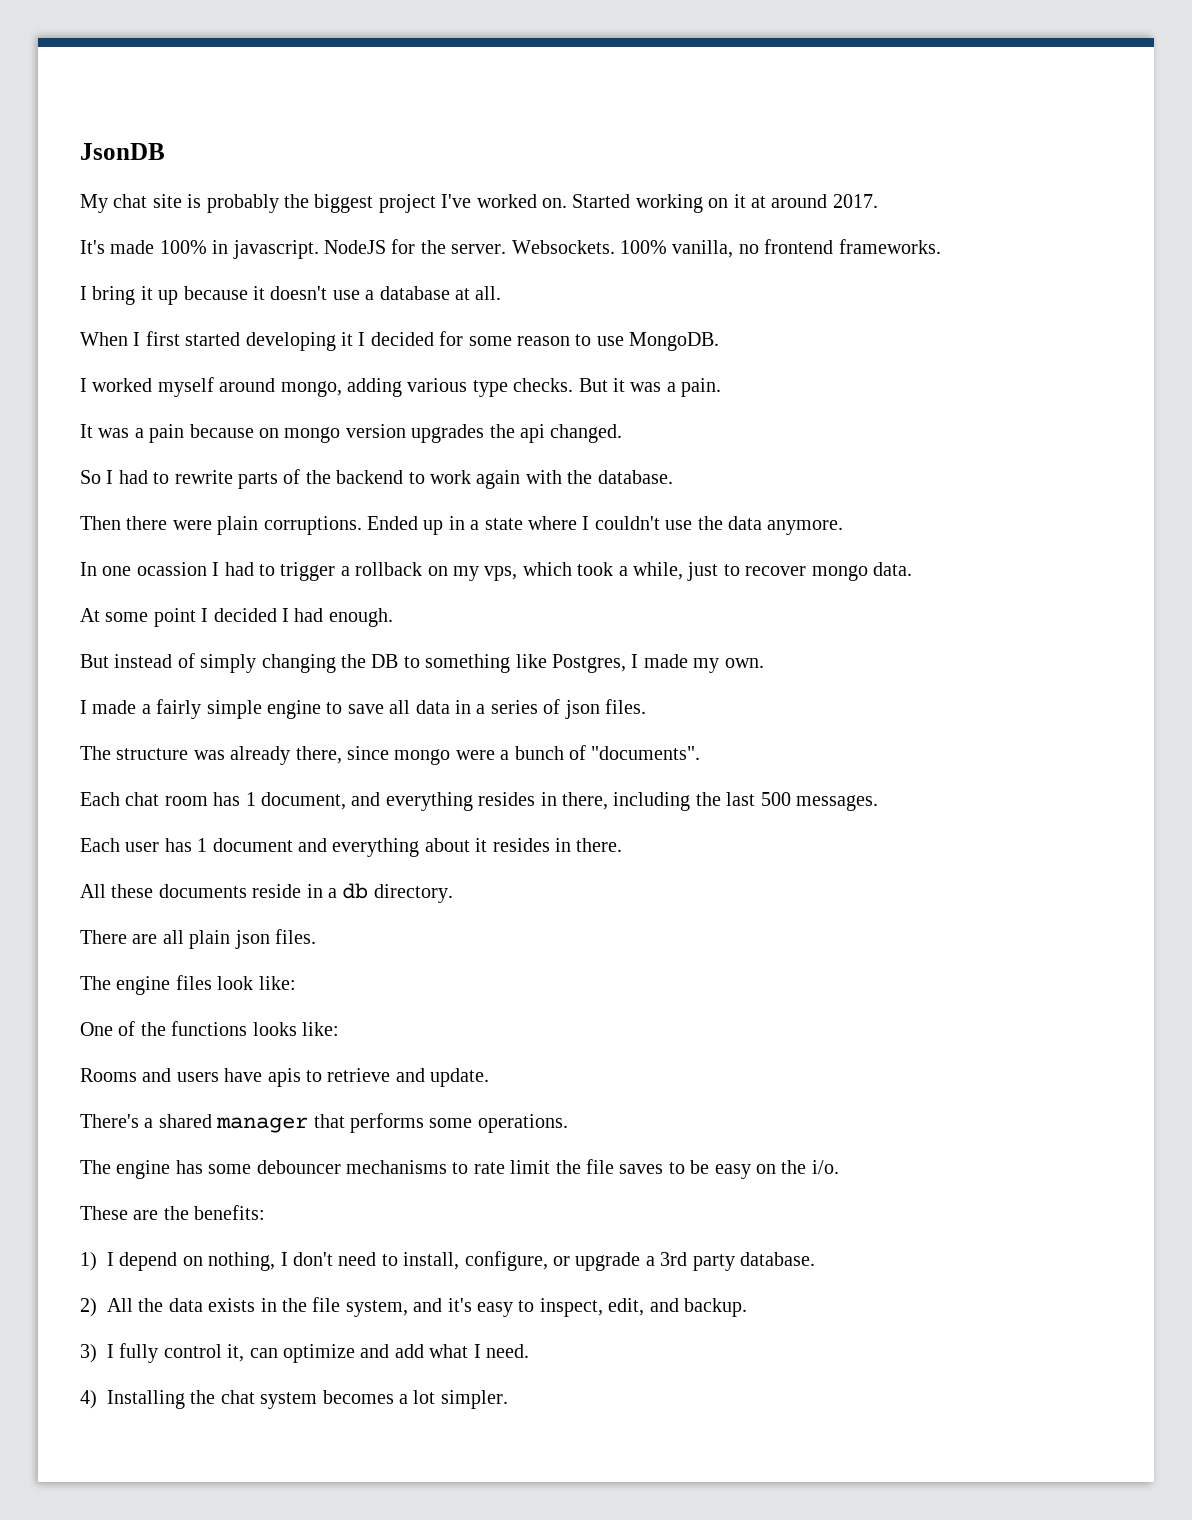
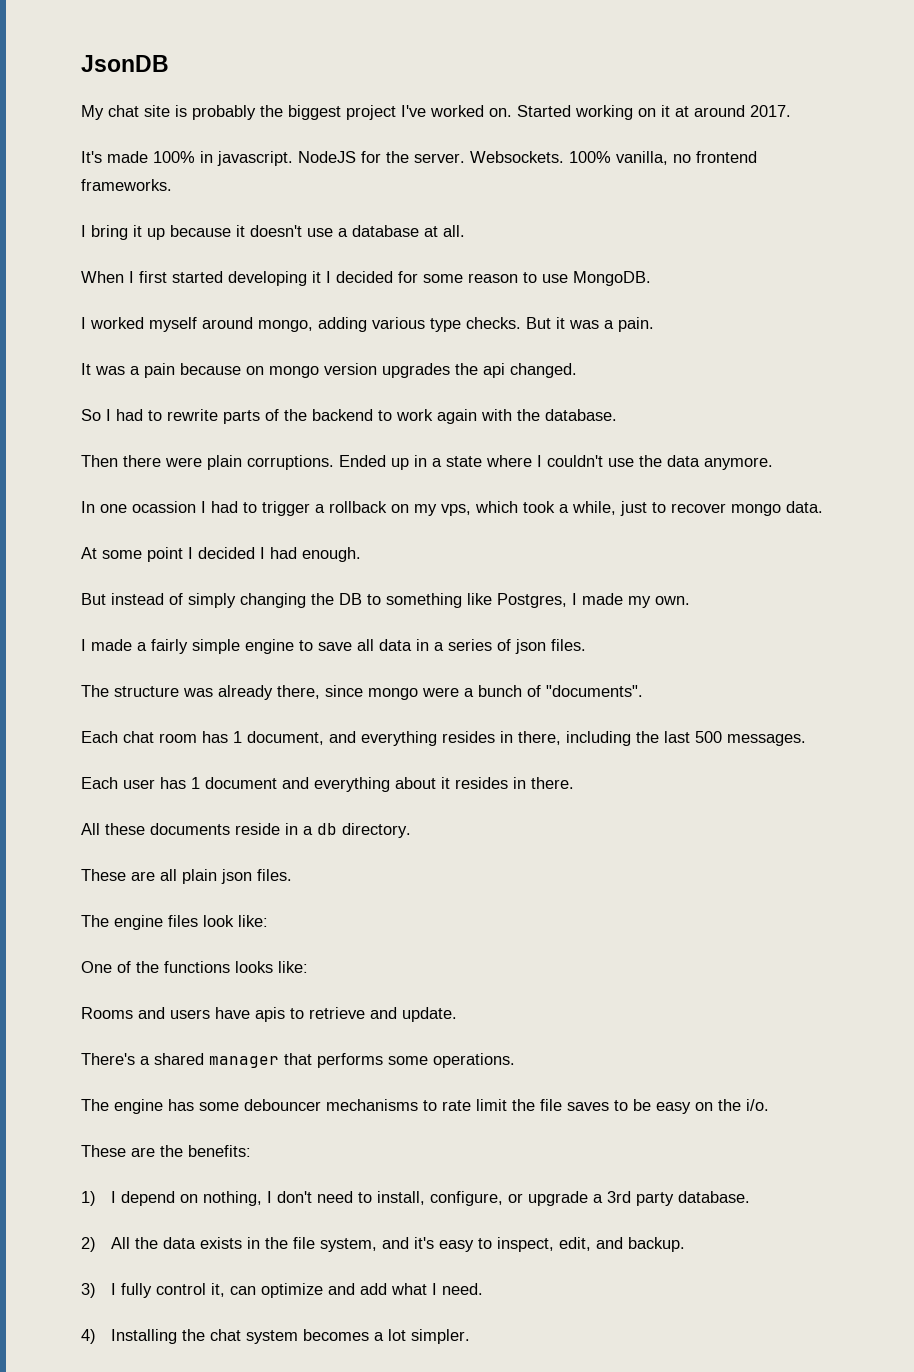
- There are all plain json files.
+ These are all plain json files.

